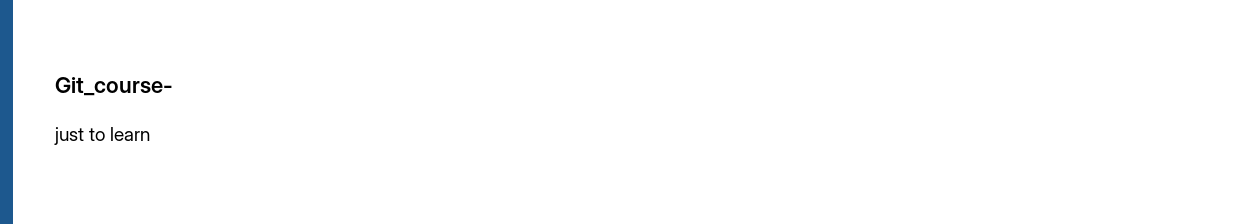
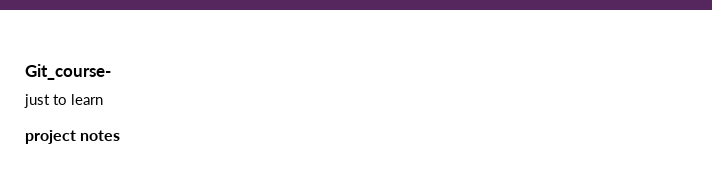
+ project notes

